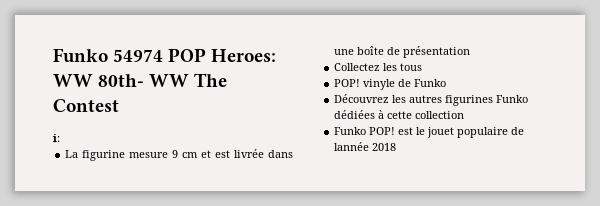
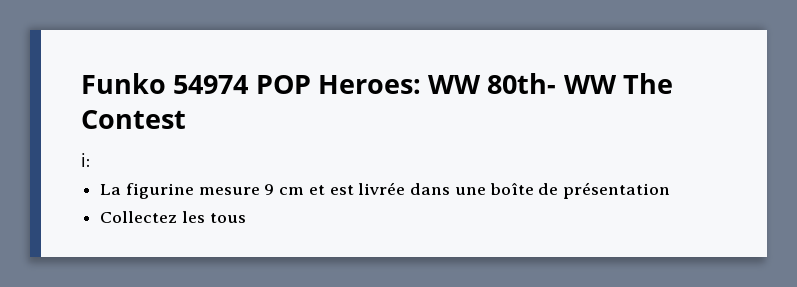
- POP! vinyle de Funko
- Découvrez les autres figurines Funko dédiées à cette collection
- Funko POP! est le jouet populaire de lannée 2018

